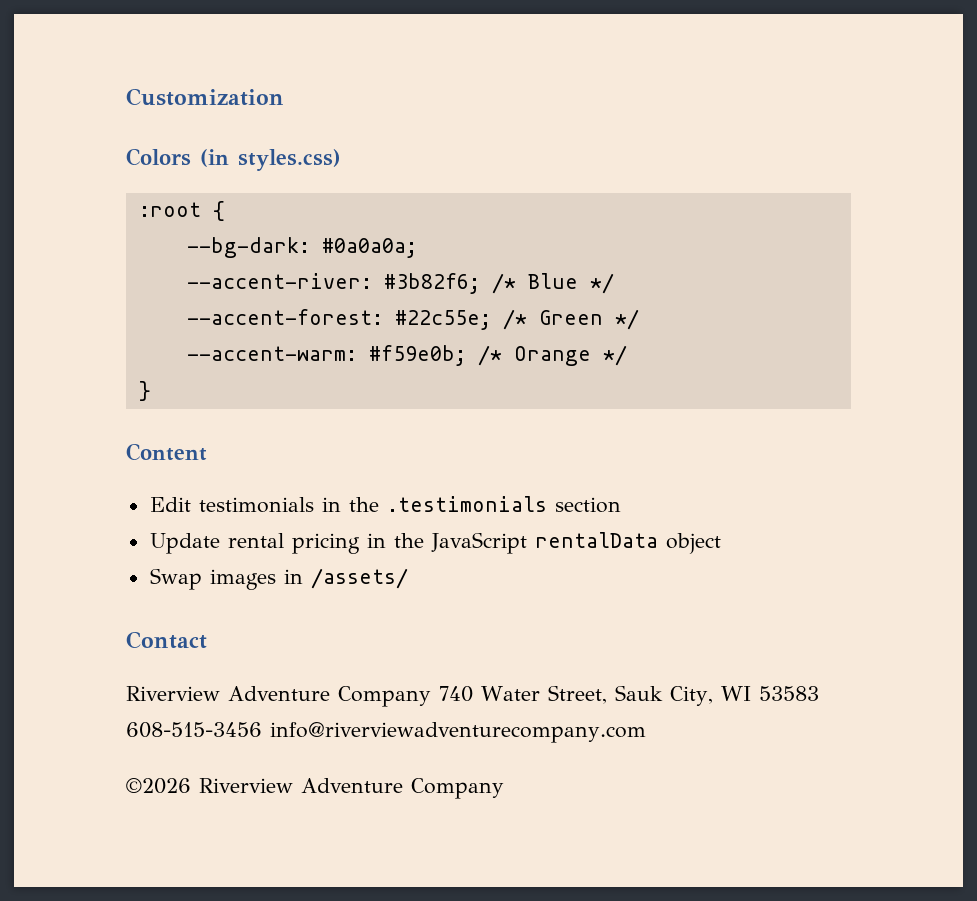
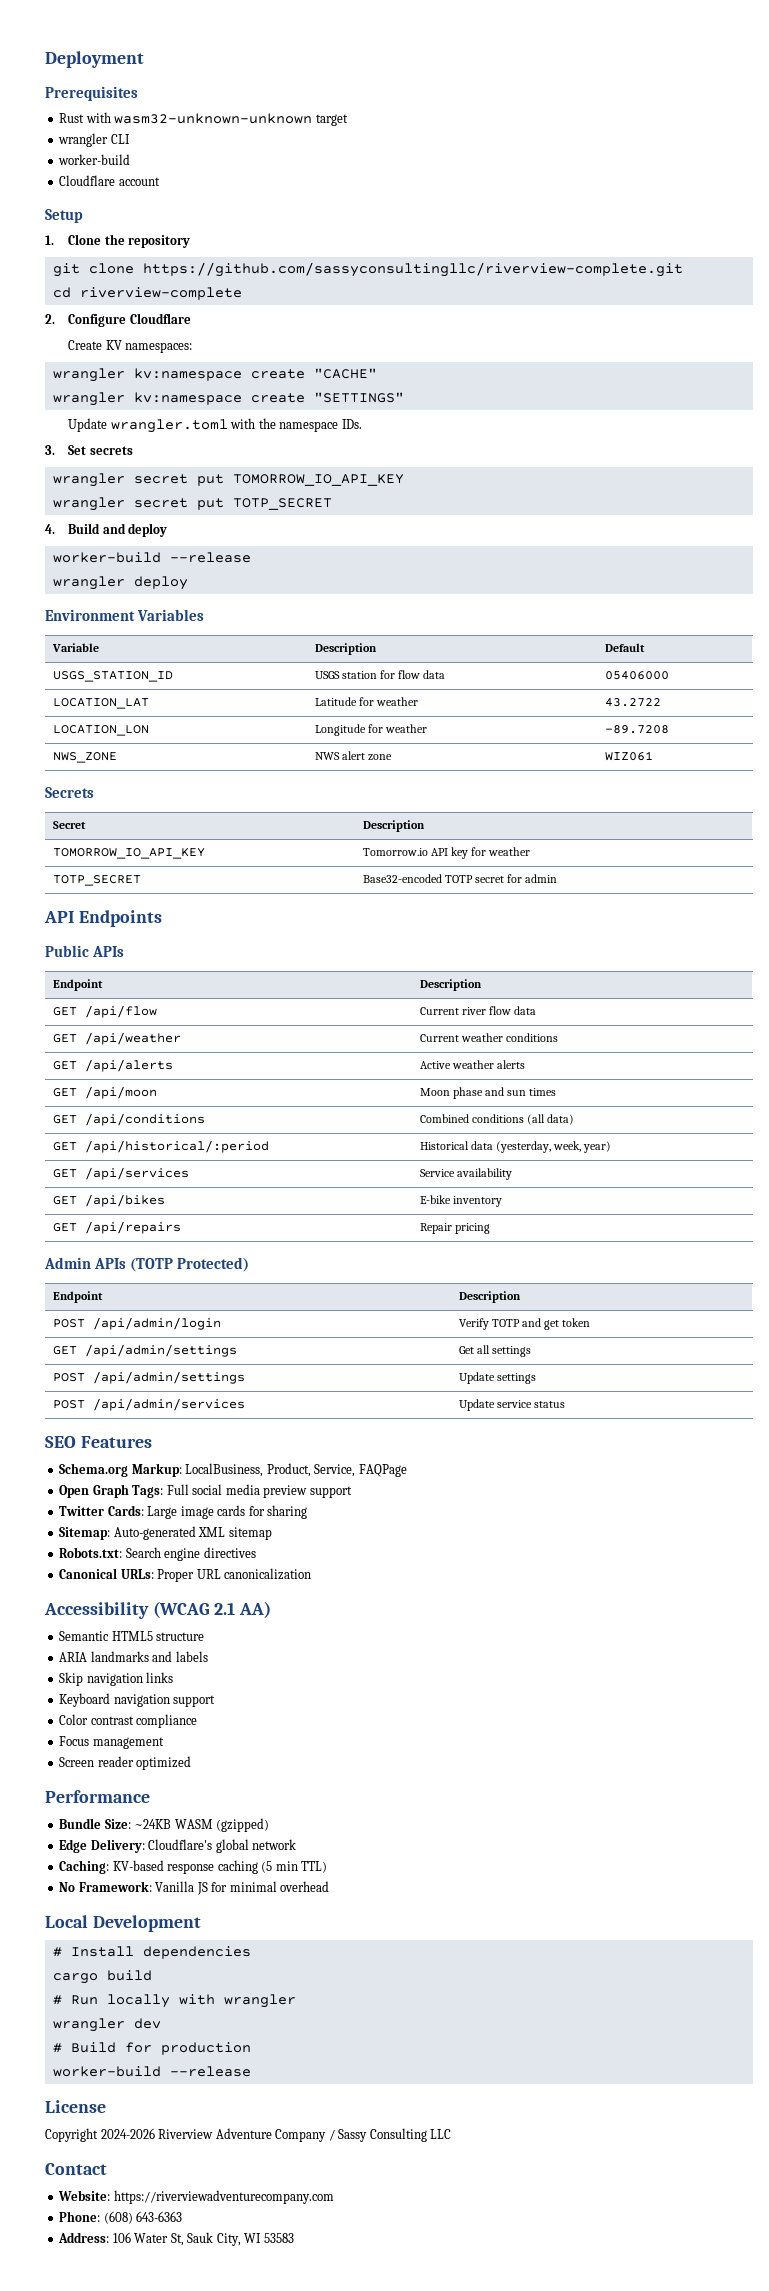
- Customization
- Colors (in styles.css)
- :root {
- --bg-dark: #0a0a0a;
- --accent-river: #3b82f6; /* Blue */
- --accent-forest: #22c55e; /* Green */
- --accent-warm: #f59e0b; /* Orange */
- }
- Content
- Edit testimonials in the .testimonials section
- Update rental pricing in the JavaScript rentalData object
- Swap images in /assets/
+ Deployment
+ Prerequisites
+ Rust with wasm32-unknown-unknown target
+ wrangler CLI
+ worker-build
+ Cloudflare account
+ Setup
+ 1. Clone the repository
+ git clone https://github.com/sassyconsultingllc/riverview-complete.git
+ cd riverview-complete
+ 2. Configure Cloudflare
+ Create KV namespaces:
+ wrangler kv:namespace create "CACHE"
+ wrangler kv:namespace create "SETTINGS"
+ Update wrangler.toml with the namespace IDs.
+ 3. Set secrets
+ wrangler secret put TOMORROW_IO_API_KEY
+ wrangler secret put TOTP_SECRET
+ 4. Build and deploy
+ worker-build --release
+ wrangler deploy
+ Environment Variables
+ Variable | Description | Default
+ USGS_STATION_ID | USGS station for flow data | 05406000
+ LOCATION_LAT | Latitude for weather | 43.2722
+ LOCATION_LON | Longitude for weather | -89.7208
+ NWS_ZONE | NWS alert zone | WIZ061
+ Secrets
+ Secret | Description
+ TOMORROW_IO_API_KEY | Tomorrow.io API key for weather
+ TOTP_SECRET | Base32-encoded TOTP secret for admin
+ API Endpoints
+ Public APIs
+ Endpoint | Description
+ GET /api/flow | Current river flow data
+ GET /api/weather | Current weather conditions
+ GET /api/alerts | Active weather alerts
+ GET /api/moon | Moon phase and sun times
+ GET /api/conditions | Combined conditions (all data)
+ GET /api/historical/:period | Historical data (yesterday, week, year)
+ GET /api/services | Service availability
+ GET /api/bikes | E-bike inventory
+ GET /api/repairs | Repair pricing
+ Admin APIs (TOTP Protected)
+ Endpoint | Description
+ POST /api/admin/login | Verify TOTP and get token
+ GET /api/admin/settings | Get all settings
+ POST /api/admin/settings | Update settings
+ POST /api/admin/services | Update service status
+ SEO Features
+ Schema.org Markup: LocalBusiness, Product, Service, FAQPage
+ Open Graph Tags: Full social media preview support
+ Twitter Cards: Large image cards for sharing
+ Sitemap: Auto-generated XML sitemap
+ Robots.txt: Search engine directives
+ Canonical URLs: Proper URL canonicalization
+ Accessibility (WCAG 2.1 AA)
+ Semantic HTML5 structure
+ ARIA landmarks and labels
+ Skip navigation links
+ Keyboard navigation support
+ Color contrast compliance
+ Focus management
+ Screen reader optimized
+ Performance
+ Bundle Size: ~24KB WASM (gzipped)
+ Edge Delivery: Cloudflare's global network
+ Caching: KV-based response caching (5 min TTL)
+ No Framework: Vanilla JS for minimal overhead
+ Local Development
+ # Install dependencies
+ cargo build
+ # Run locally with wrangler
+ wrangler dev
+ # Build for production
+ worker-build --release
+ License
+ Copyright 2024-2026 Riverview Adventure Company / Sassy Consulting LLC
  Contact
- Riverview Adventure Company 740 Water Street, Sauk City, WI 53583 608-515-3456 info@riverviewadventurecompany.com
- ©2026 Riverview Adventure Company
+ Website: https://riverviewadventurecompany.com
+ Phone: (608) 643-6363
+ Address: 106 Water St, Sauk City, WI 53583

